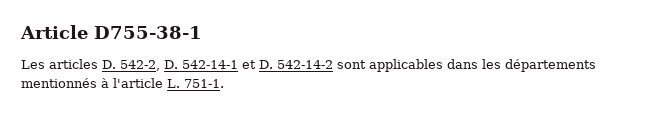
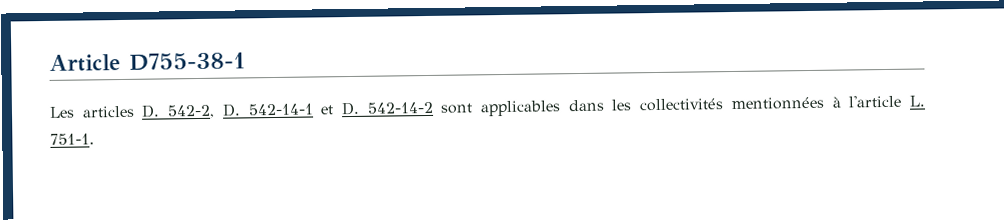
- Les articles D. 542-2, D. 542-14-1 et D. 542-14-2 sont applicables dans les départements mentionnés à l'article L. 751-1.
+ Les articles D. 542-2, D. 542-14-1 et D. 542-14-2 sont applicables dans les collectivités mentionnées à l'article L. 751-1.

